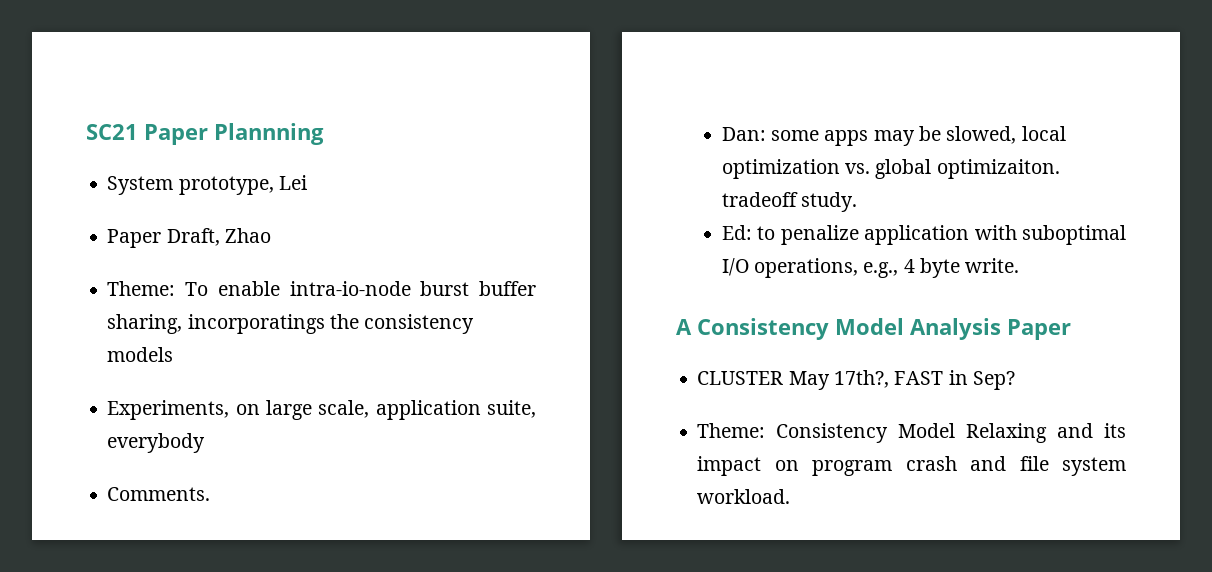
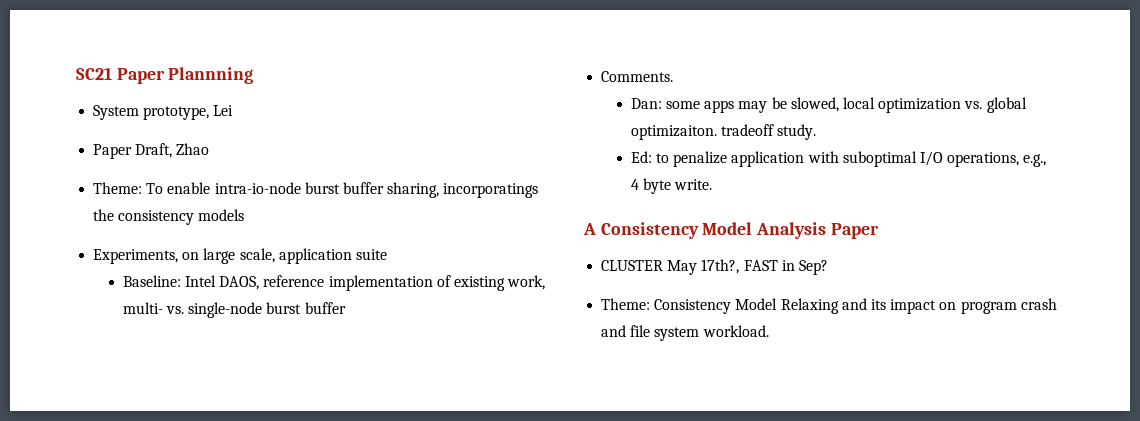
- Experiments, on large scale, application suite, everybody
+ Experiments, on large scale, application suite
+ Baseline: Intel DAOS, reference implementation of existing work, multi- vs. single-node burst buffer

